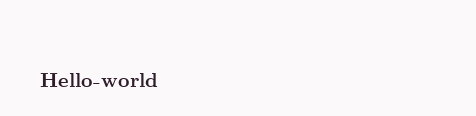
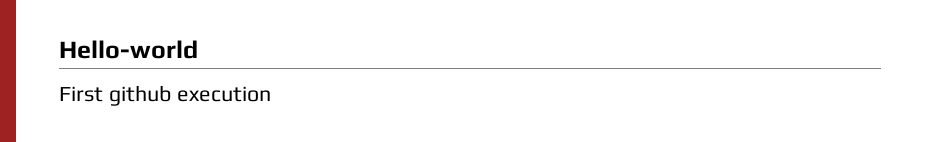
+ First github execution

